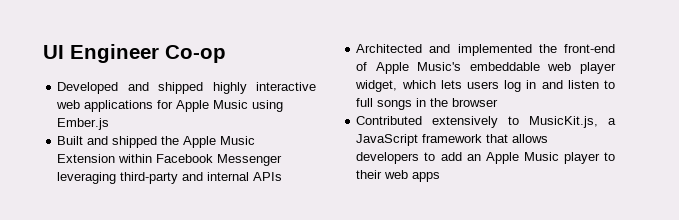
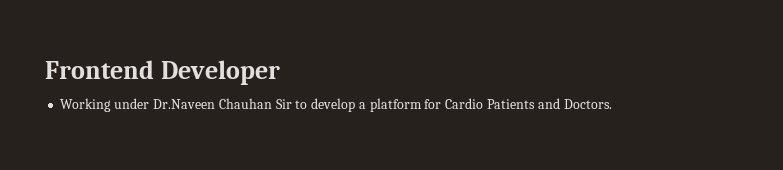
- UI Engineer Co-op
- Developed and shipped highly interactive web applications for Apple Music using Ember.js
- Built and shipped the Apple Music Extension within Facebook Messenger leveraging third-party and internal APIs
- Architected and implemented the front-end of Apple Music's embeddable web player widget, which lets users log in and listen to full songs in the browser
- Contributed extensively to MusicKit.js, a JavaScript framework that allows developers to add an Apple Music player to their web apps
+ Frontend Developer
+ Working under Dr.Naveen Chauhan Sir to develop a platform for Cardio Patients and Doctors.

